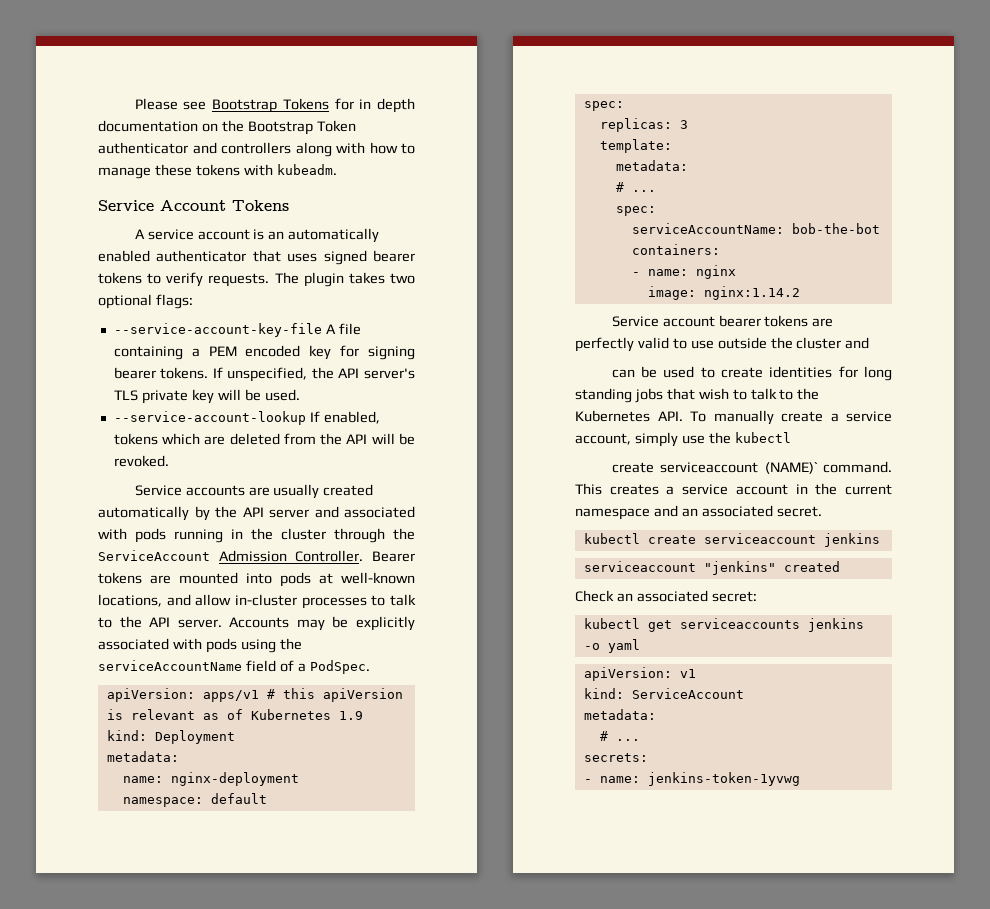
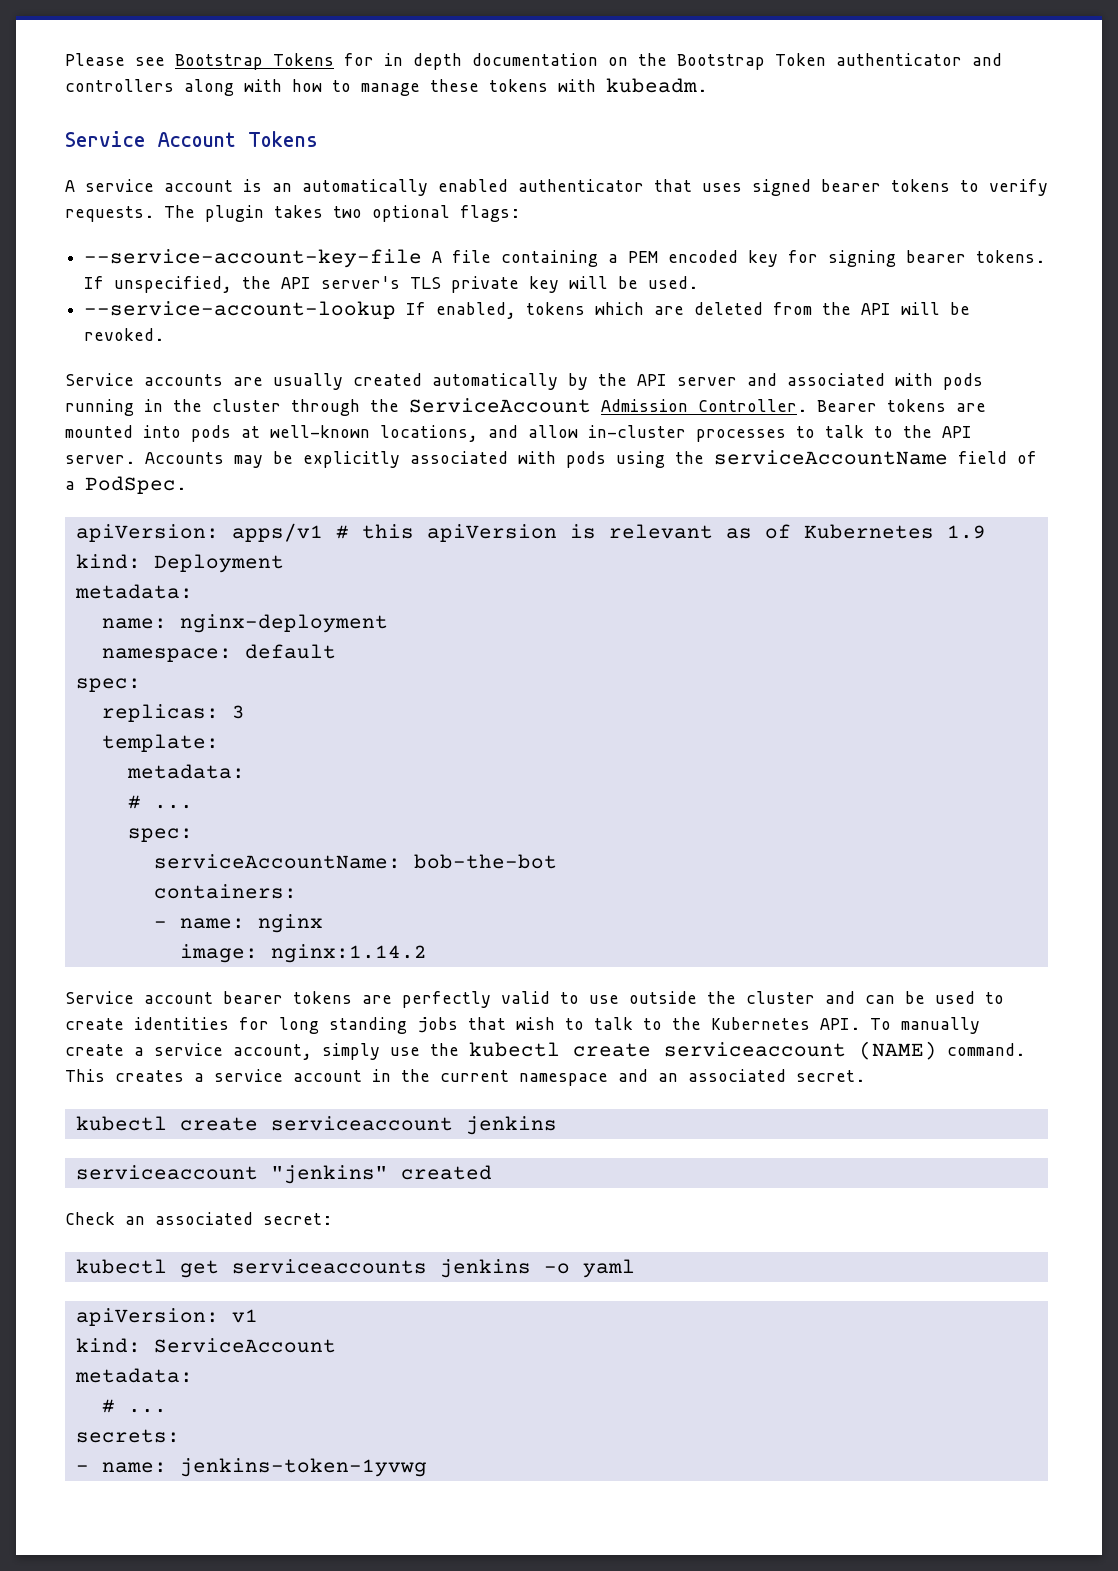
- Service account bearer tokens are perfectly valid to use outside the cluster and
- can be used to create identities for long standing jobs that wish to talk to the Kubernetes API. To manually create a service account, simply use the kubectl
- create serviceaccount (NAME)` command.
+ Service account bearer tokens are perfectly valid to use outside the cluster and can be used to create identities for long standing jobs that wish to talk to the Kubernetes API. To manually create a service account, simply use the kubectl create serviceaccount (NAME) command.

